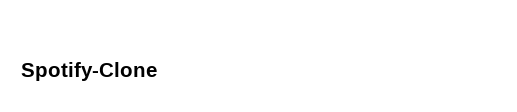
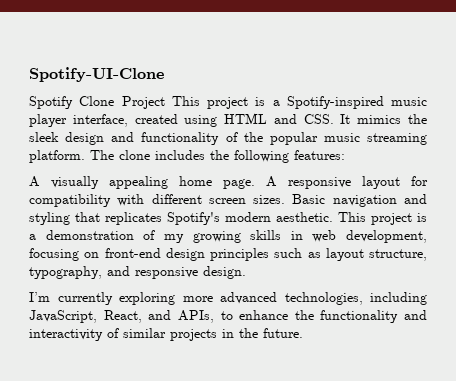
- Spotify-Clone
+ Spotify-UI-Clone
+ Spotify Clone Project This project is a Spotify-inspired music player interface, created using HTML and CSS. It mimics the sleek design and functionality of the popular music streaming platform. The clone includes the following features:
+ A visually appealing home page. A responsive layout for compatibility with different screen sizes. Basic navigation and styling that replicates Spotify's modern aesthetic. This project is a demonstration of my growing skills in web development, focusing on front-end design principles such as layout structure, typography, and responsive design.
+ I’m currently exploring more advanced technologies, including JavaScript, React, and APIs, to enhance the functionality and interactivity of similar projects in the future.

